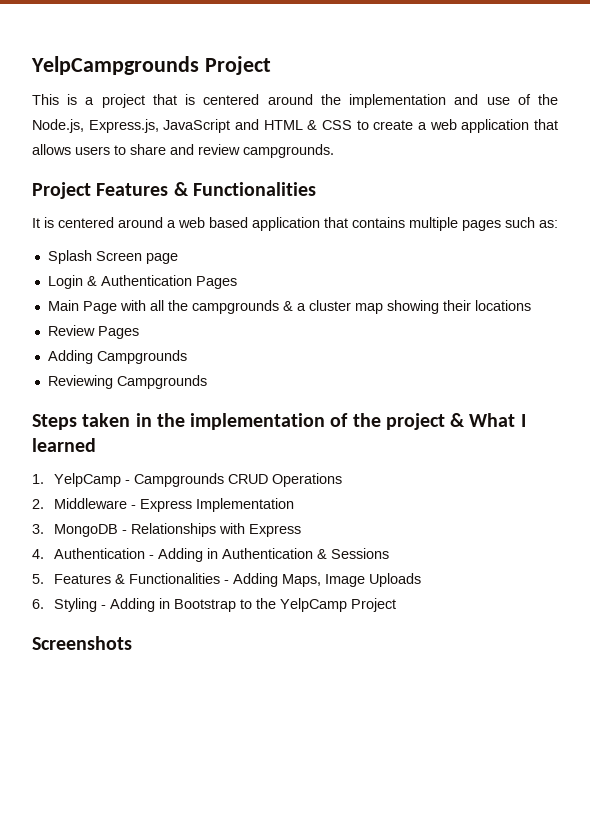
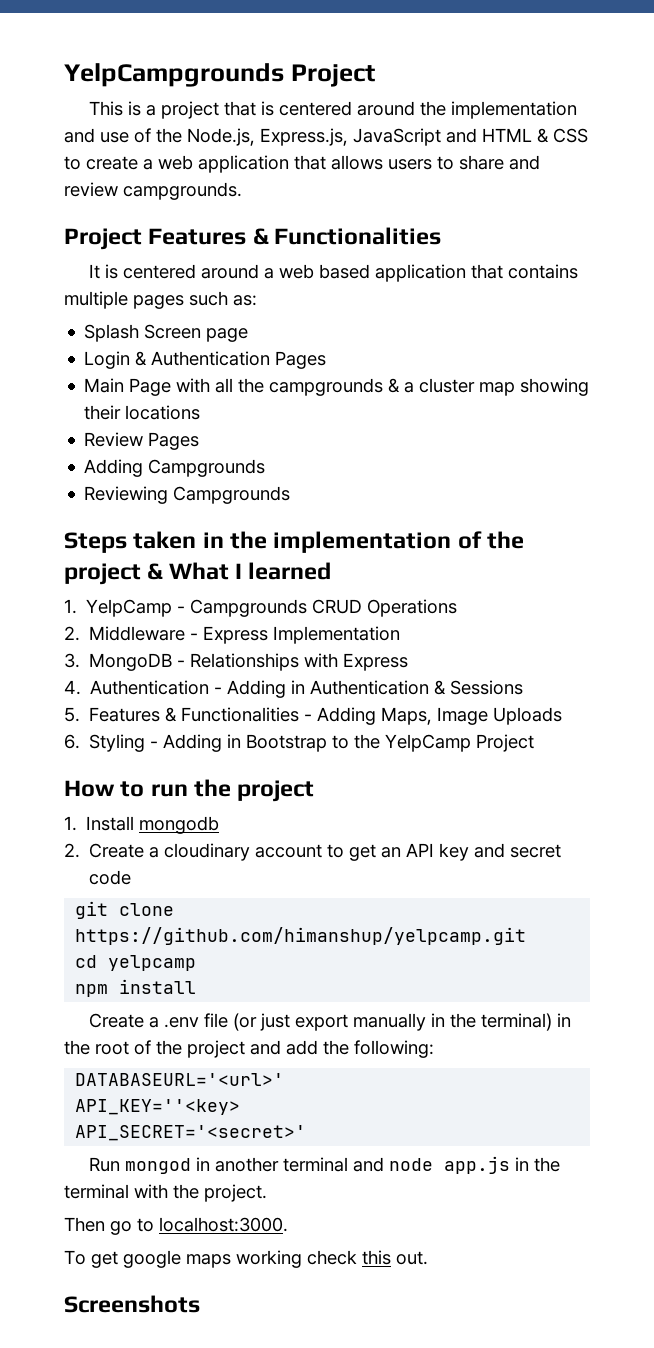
+ How to run the project
+ 1. Install mongodb
+ 2. Create a cloudinary account to get an API key and secret code
+ git clone https://github.com/himanshup/yelpcamp.git
+ cd yelpcamp
+ npm install
+ Create a .env file (or just export manually in the terminal) in the root of the project and add the following:
+ DATABASEURL='<url>'
+ API_KEY=''<key>
+ API_SECRET='<secret>'
+ Run mongod in another terminal and node app.js in the terminal with the project.
+ Then go to localhost:3000.
+ To get google maps working check this out.

